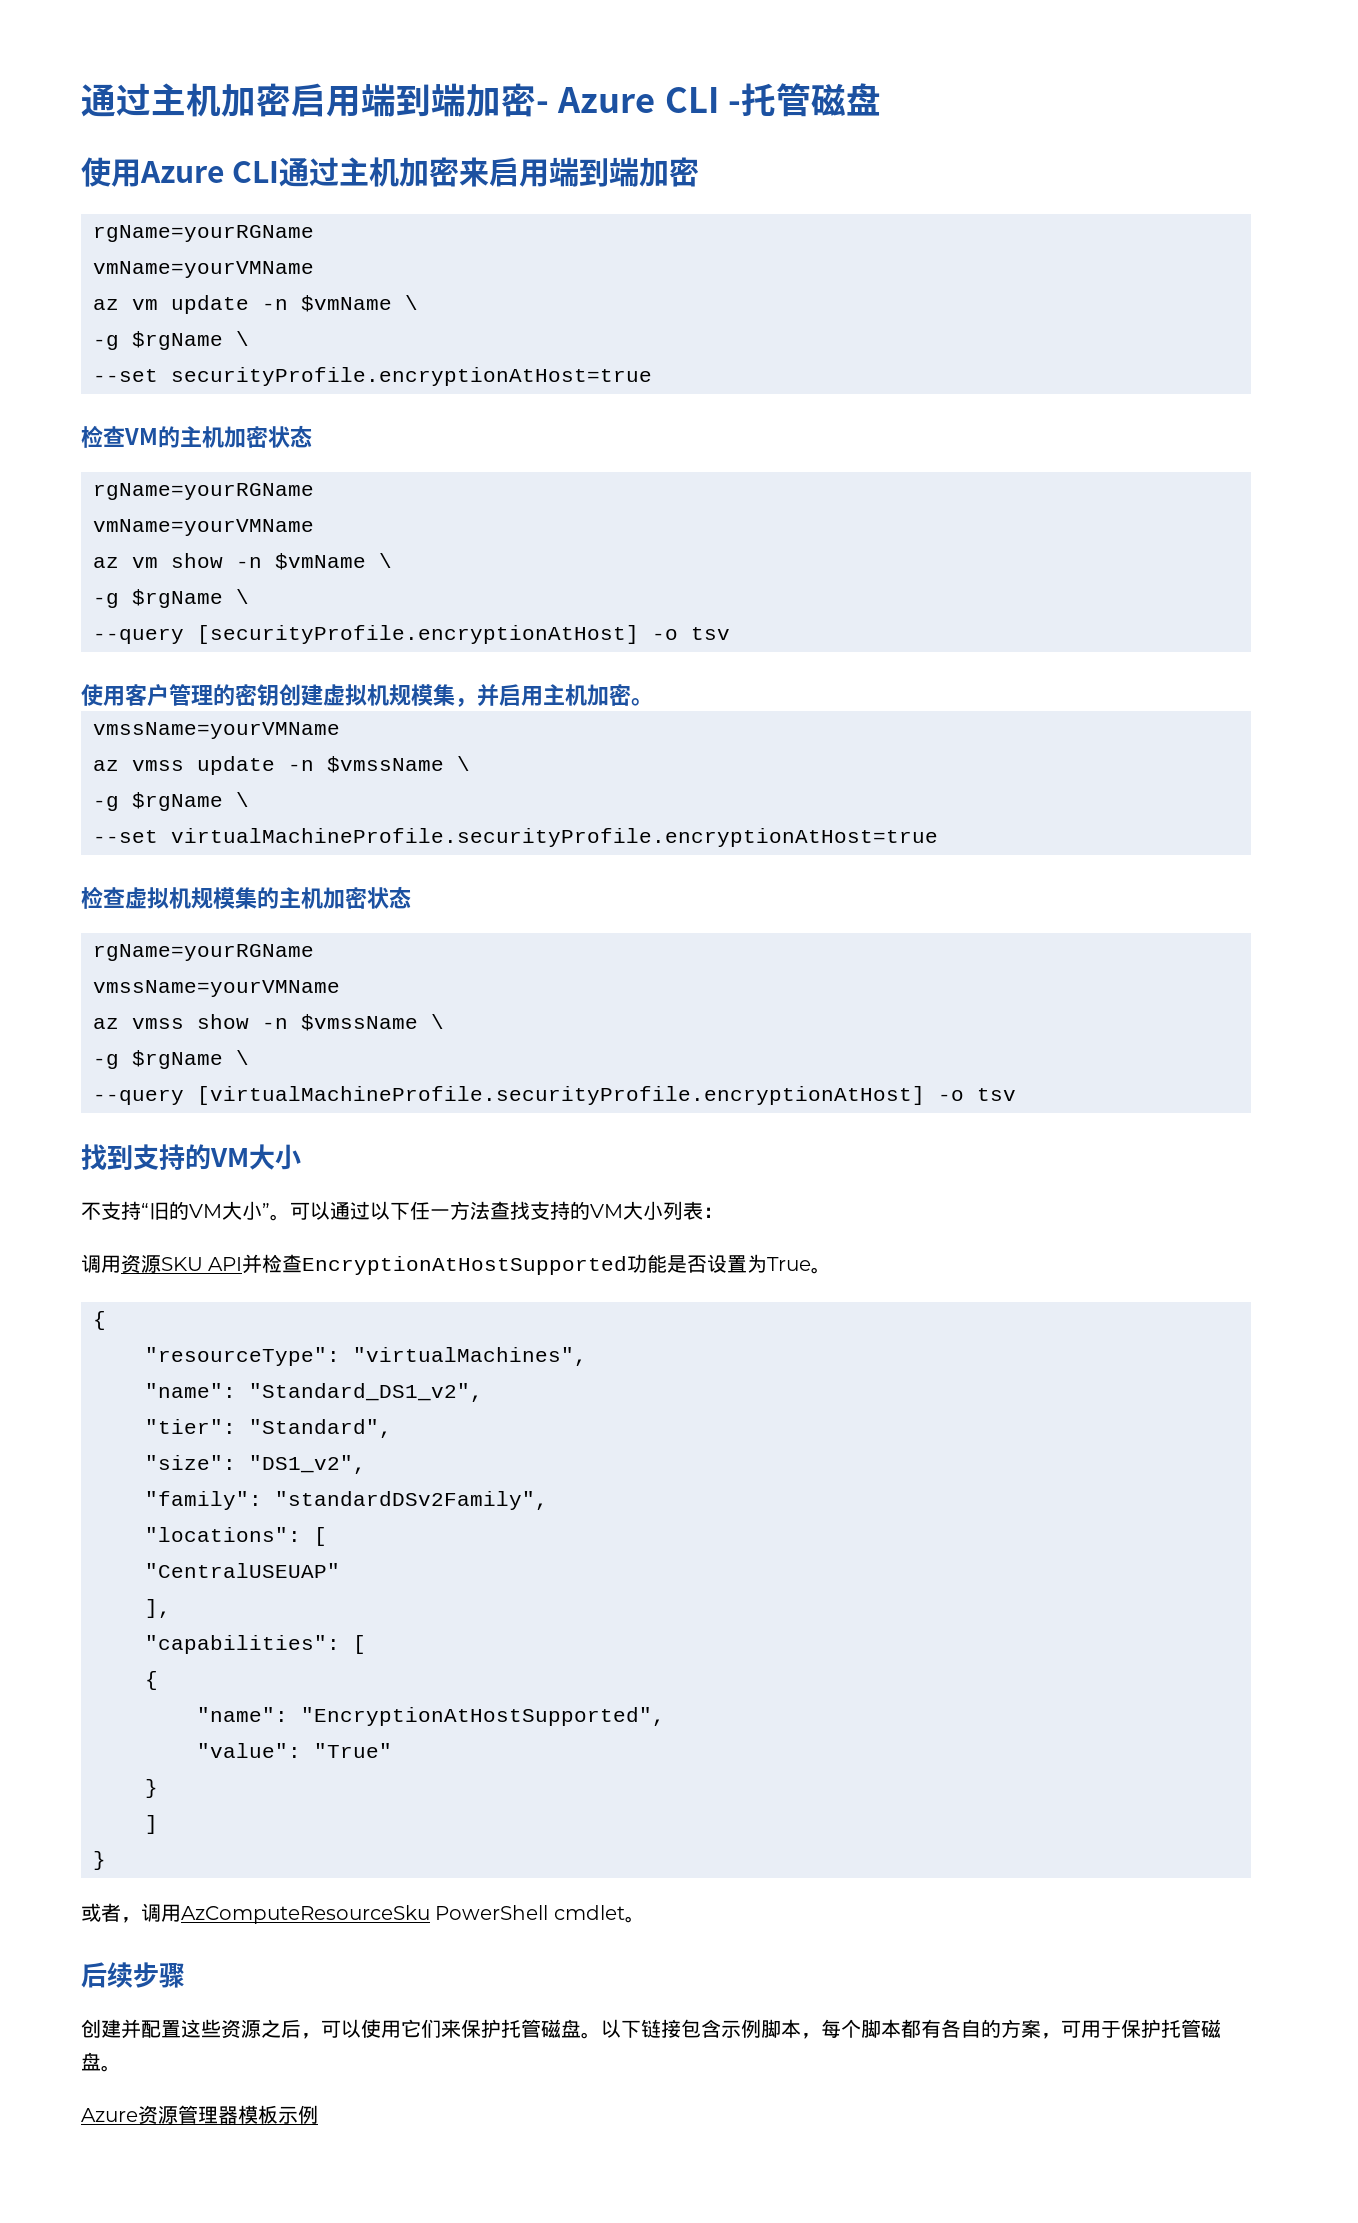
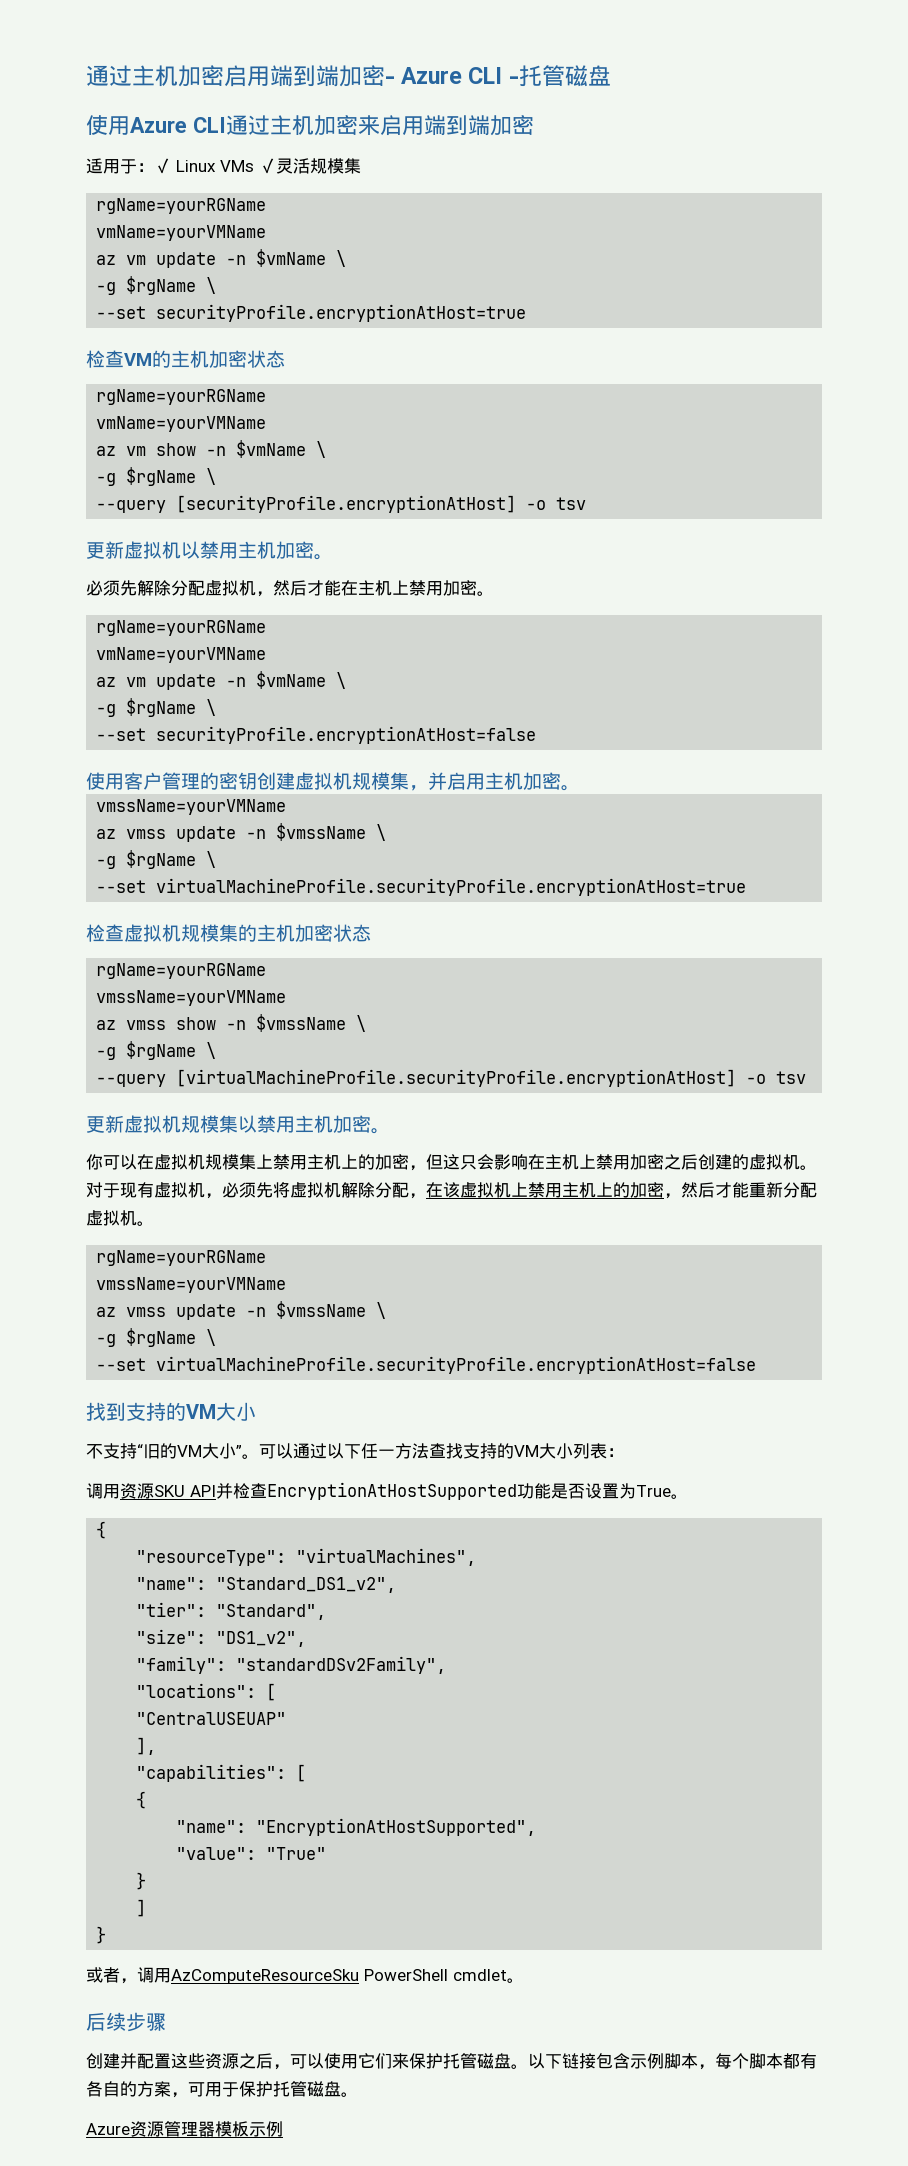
+ 适用于：✓ Linux VMs ✓灵活规模集
+ 更新虚拟机以禁用主机加密。
+ 必须先解除分配虚拟机，然后才能在主机上禁用加密。
+ rgName=yourRGName
+ vmName=yourVMName
+ az vm update -n $vmName \
+ -g $rgName \
+ --set securityProfile.encryptionAtHost=false
+ 更新虚拟机规模集以禁用主机加密。
+ 你可以在虚拟机规模集上禁用主机上的加密，但这只会影响在主机上禁用加密之后创建的虚拟机。对于现有虚拟机，必须先将虚拟机解除分配，在该虚拟机上禁用主机上的加密，然后才能重新分配虚拟机。
+ rgName=yourRGName
+ vmssName=yourVMName
+ az vmss update -n $vmssName \
+ -g $rgName \
+ --set virtualMachineProfile.securityProfile.encryptionAtHost=false

